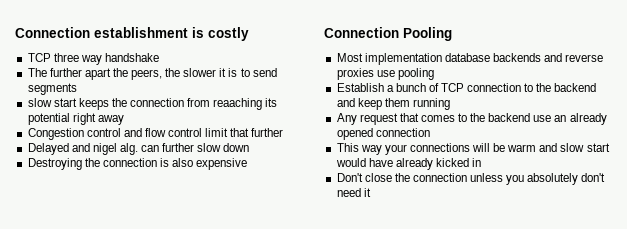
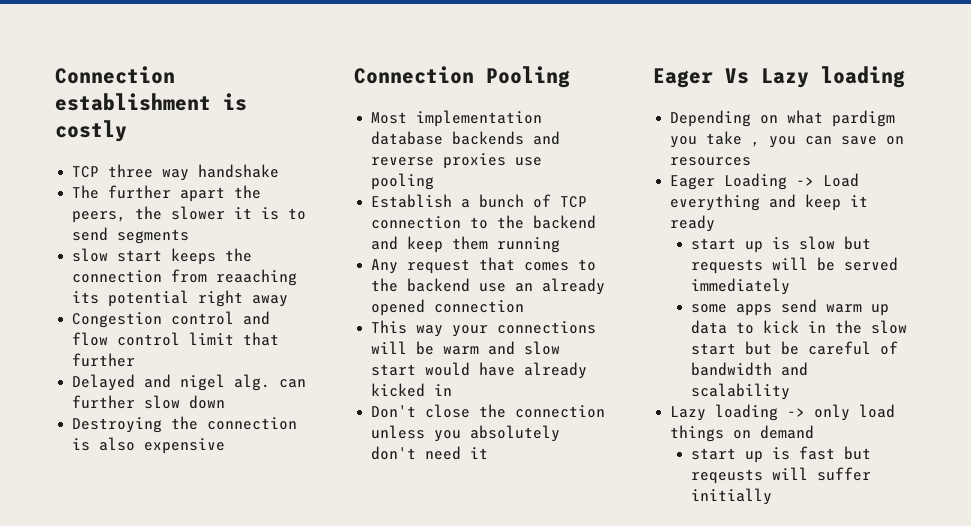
+ Eager Vs Lazy loading
+ Depending on what pardigm you take , you can save on resources
+ Eager Loading -> Load everything and keep it ready
+ start up is slow but requests will be served immediately
+ some apps send warm up data to kick in the slow start but be careful of bandwidth and scalability
+ Lazy loading -> only load things on demand
+ start up is fast but reqeusts will suffer initially

